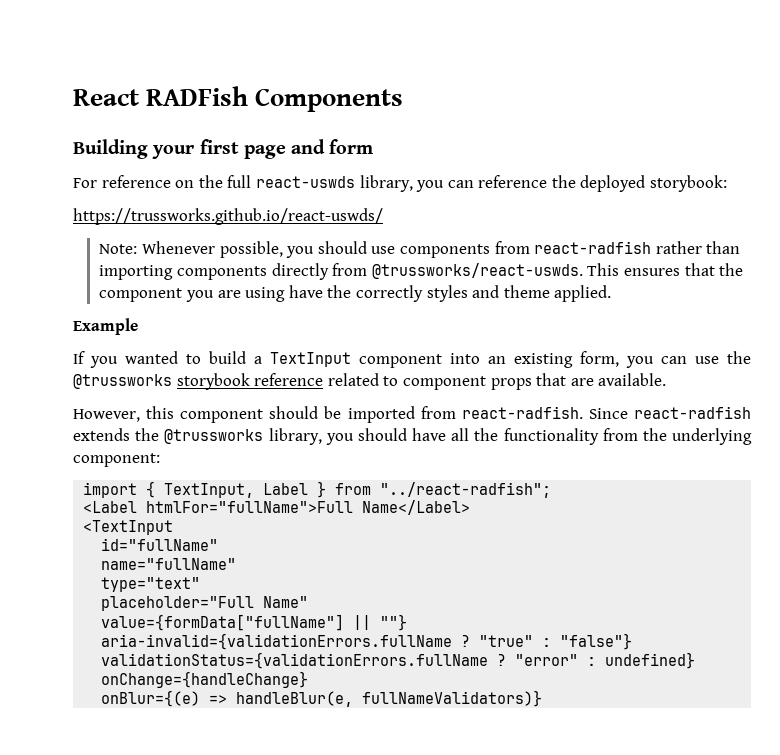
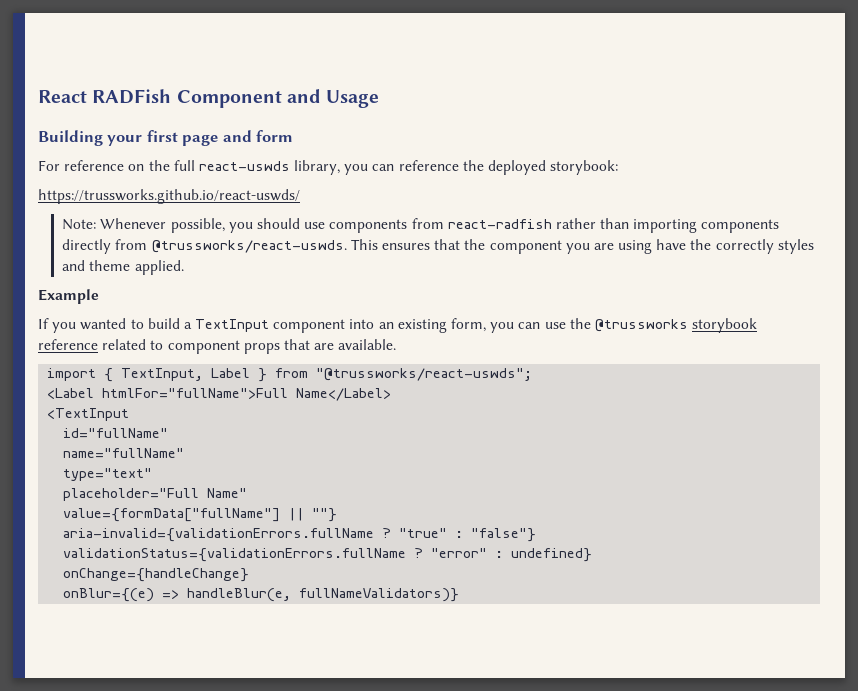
- React RADFish Components
+ React RADFish Component and Usage
- However, this component should be imported from react-radfish. Since react-radfish extends the @trussworks library, you should have all the functionality from the underlying component:
- import { TextInput, Label } from "../react-radfish";
+ import { TextInput, Label } from "@trussworks/react-uswds";

